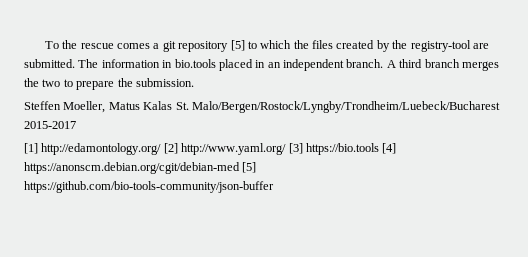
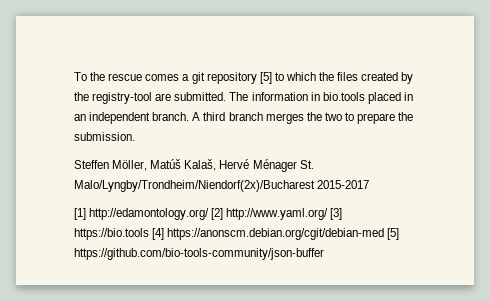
- Steffen Moeller, Matus Kalas St. Malo/Bergen/Rostock/Lyngby/Trondheim/Luebeck/Bucharest 2015-2017
+ Steffen Möller, Matúš Kalaš, Hervé Ménager St. Malo/Lyngby/Trondheim/Niendorf(2x)/Bucharest 2015-2017

